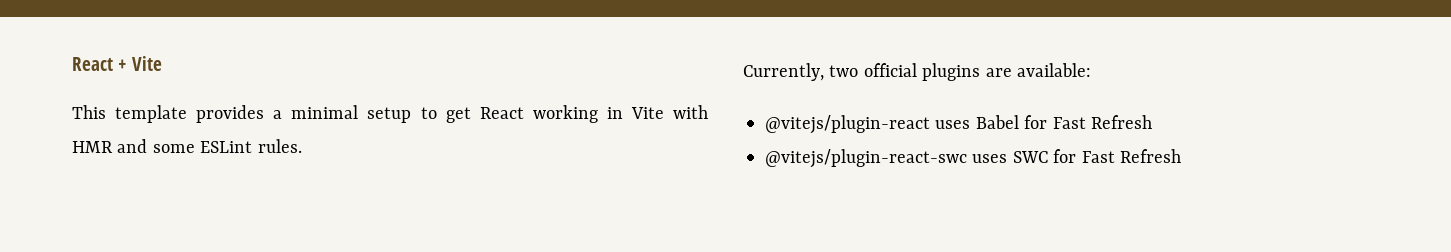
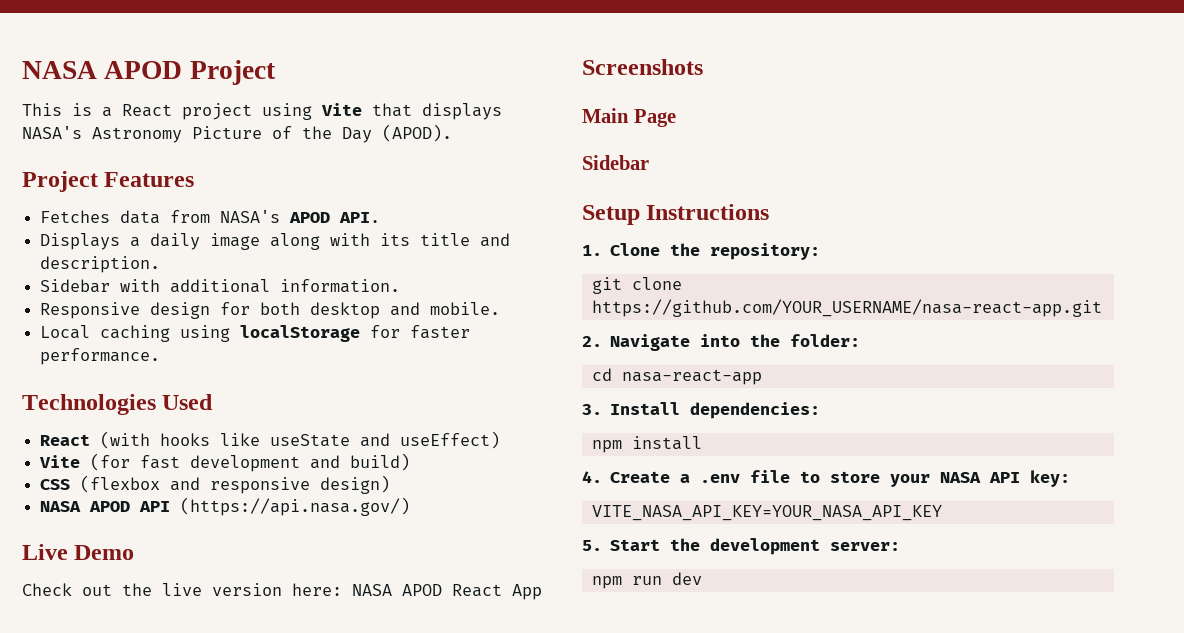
- React + Vite
- This template provides a minimal setup to get React working in Vite with HMR and some ESLint rules.
- Currently, two official plugins are available:
- @vitejs/plugin-react uses Babel for Fast Refresh
- @vitejs/plugin-react-swc uses SWC for Fast Refresh
+ NASA APOD Project
+ This is a React project using Vite that displays NASA's Astronomy Picture of the Day (APOD).
+ Project Features
+ Fetches data from NASA's APOD API.
+ Displays a daily image along with its title and description.
+ Sidebar with additional information.
+ Responsive design for both desktop and mobile.
+ Local caching using localStorage for faster performance.
+ Technologies Used
+ React (with hooks like useState and useEffect)
+ Vite (for fast development and build)
+ CSS (flexbox and responsive design)
+ NASA APOD API (https://api.nasa.gov/)
+ Live Demo
+ Check out the live version here: NASA APOD React App
+ Screenshots
+ Main Page
+ Sidebar
+ Setup Instructions
+ 1. Clone the repository:
+ git clone https://github.com/YOUR_USERNAME/nasa-react-app.git
+ 2. Navigate into the folder:
+ cd nasa-react-app
+ 3. Install dependencies:
+ npm install
+ 4. Create a .env file to store your NASA API key:
+ VITE_NASA_API_KEY=YOUR_NASA_API_KEY
+ 5. Start the development server:
+ npm run dev

